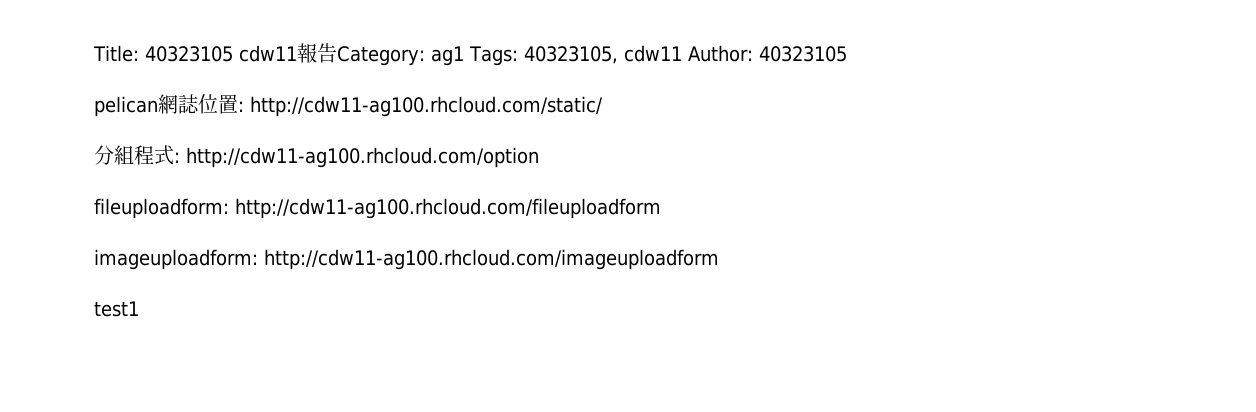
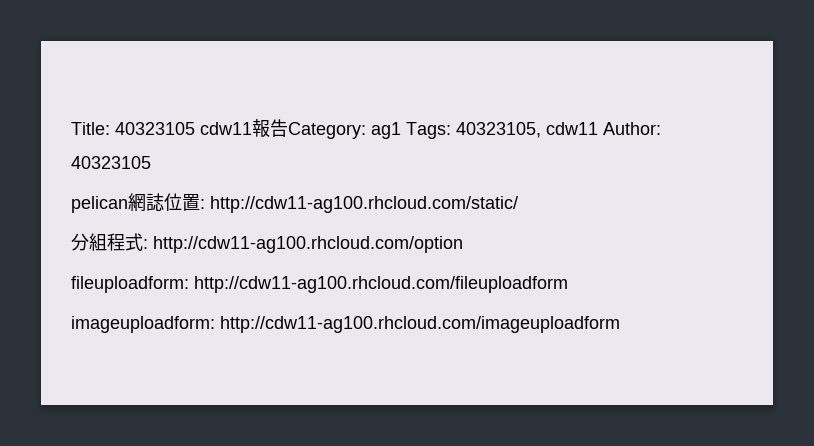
- test1

